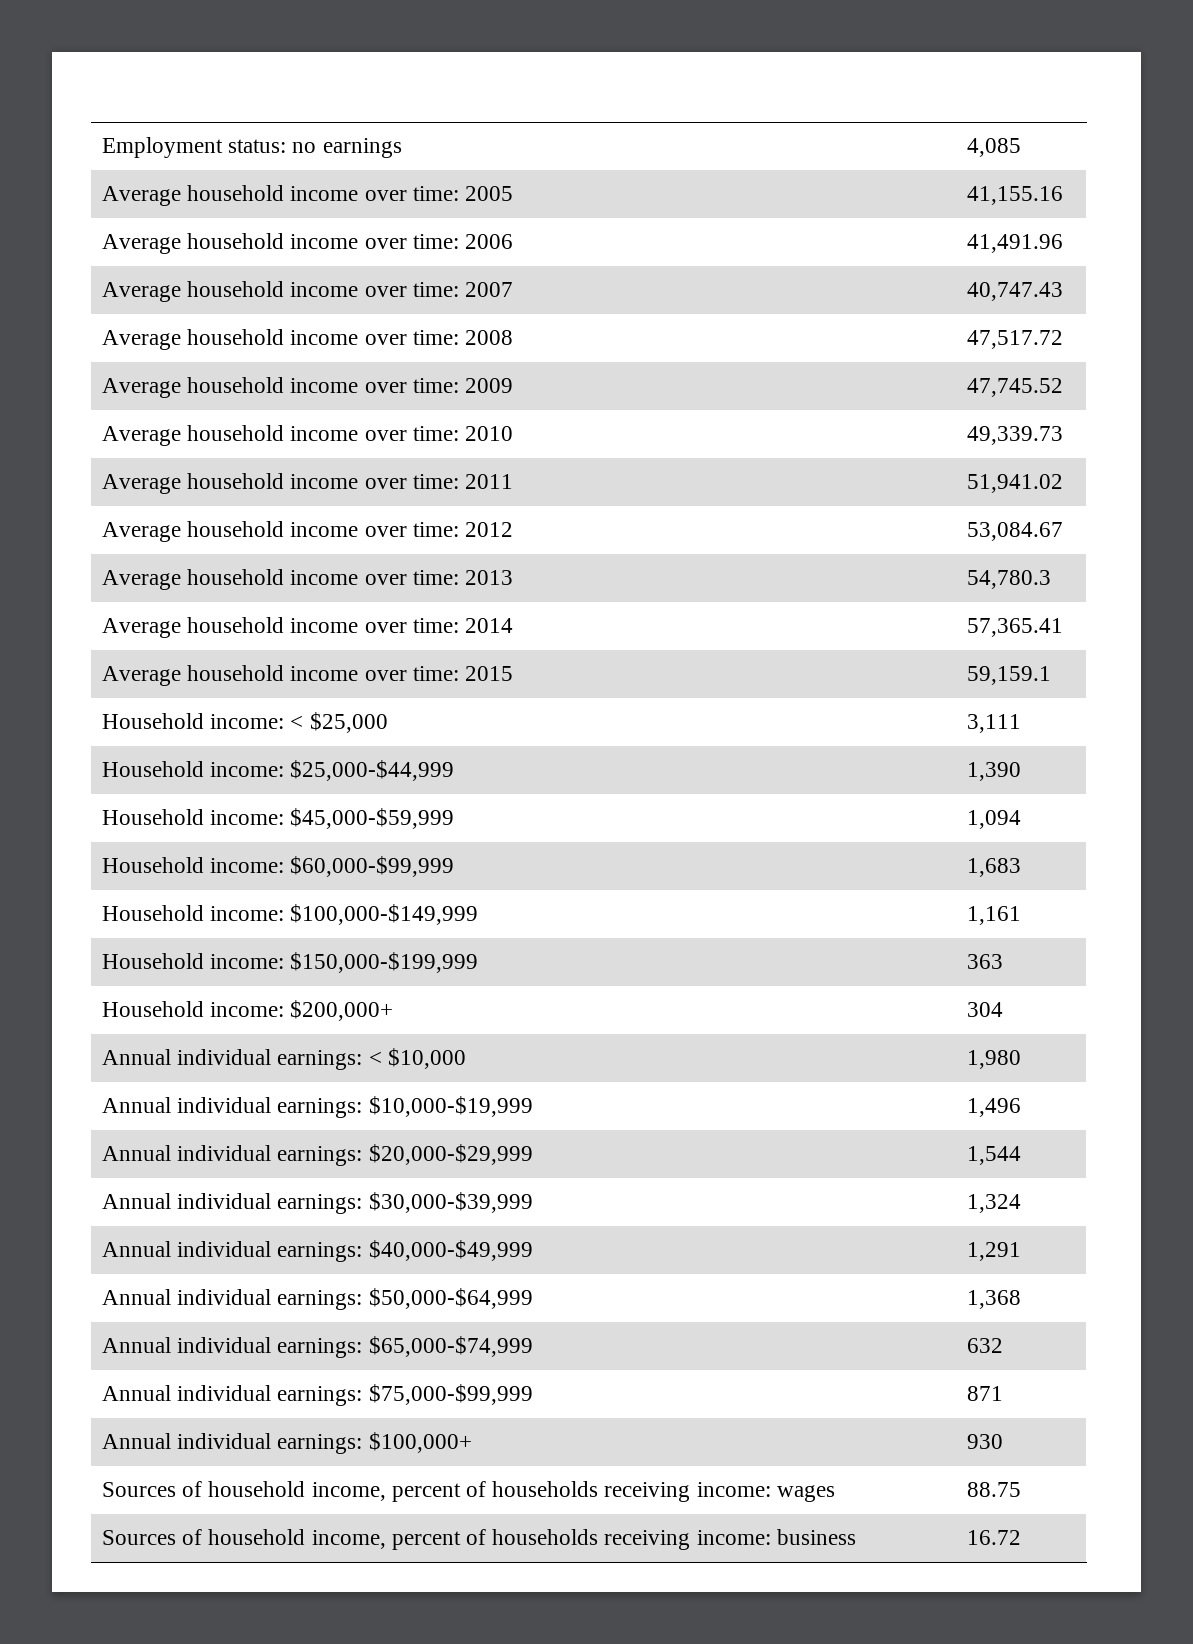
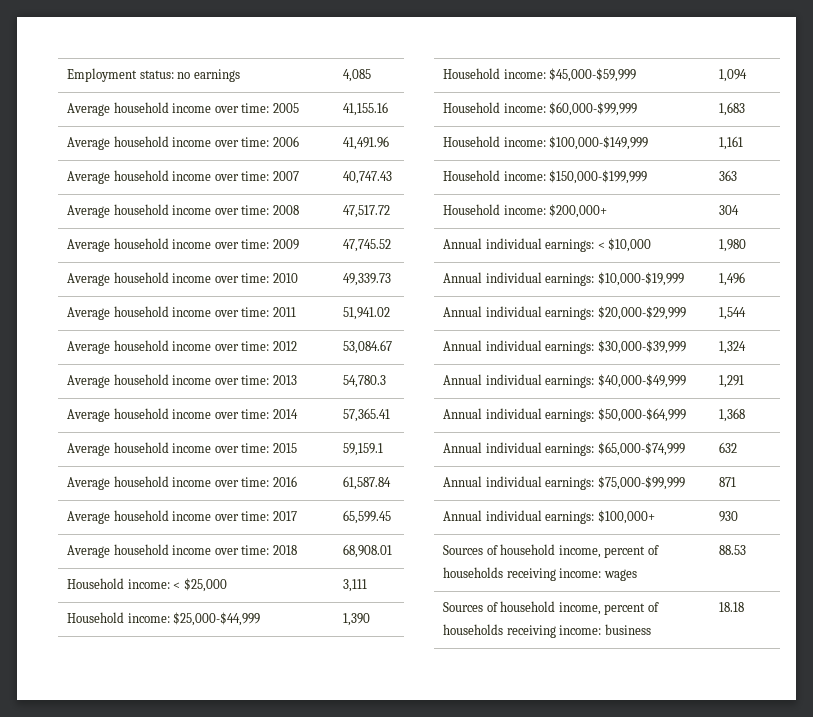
+ Average household income over time: 2016 | 61,587.84
+ Average household income over time: 2017 | 65,599.45
+ Average household income over time: 2018 | 68,908.01
- Sources of household income, percent of households receiving income: wages | 88.75
+ Sources of household income, percent of households receiving income: wages | 88.53
- Sources of household income, percent of households receiving income: business | 16.72
+ Sources of household income, percent of households receiving income: business | 18.18

